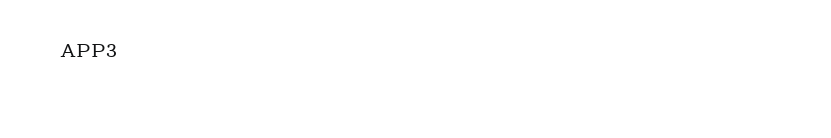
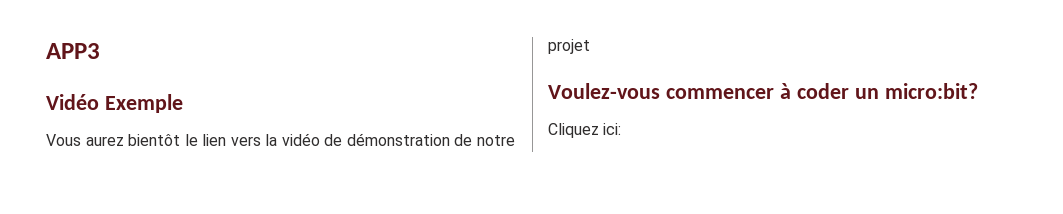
+ Vidéo Exemple
+ Vous aurez bientôt le lien vers la vidéo de démonstration de notre projet
+ Voulez-vous commencer à coder un micro:bit?
+ Cliquez ici:

